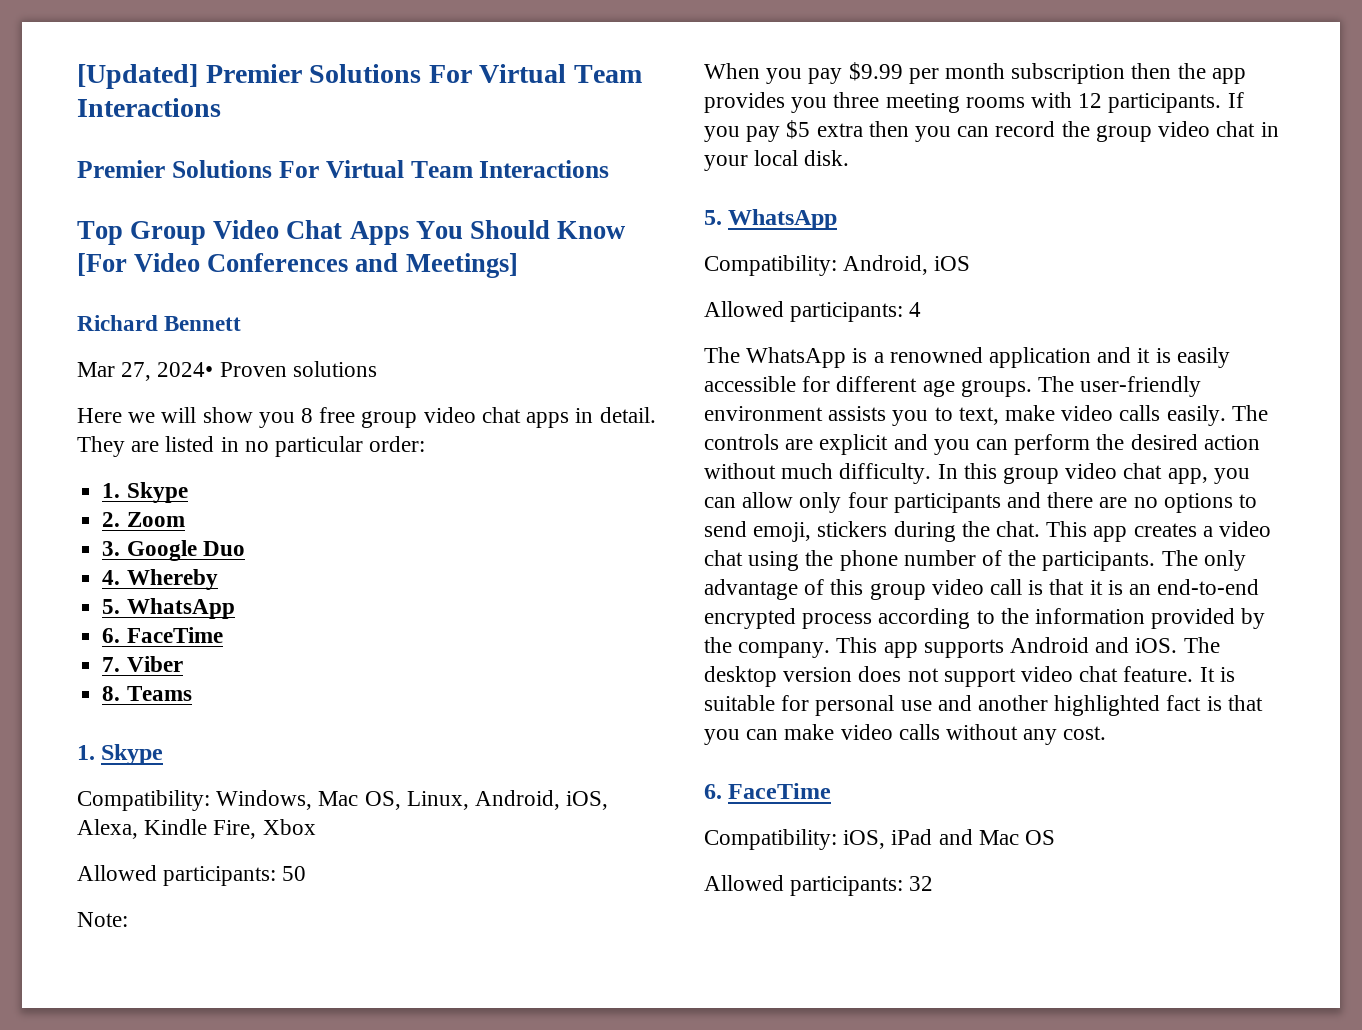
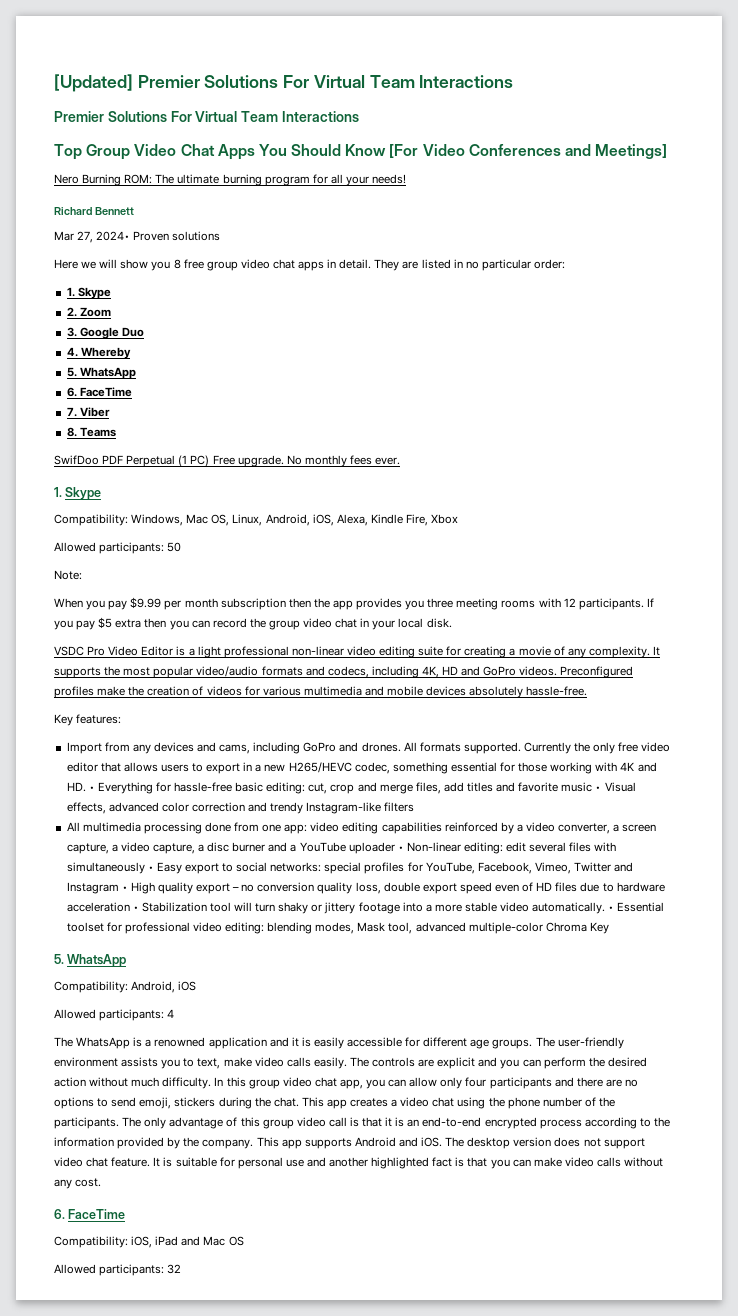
+ Nero Burning ROM: The ultimate burning program for all your needs!
+ SwifDoo PDF Perpetual (1 PC) Free upgrade. No monthly fees ever.
+ VSDC Pro Video Editor is a light professional non-linear video editing suite for creating a movie of any complexity. It supports the most popular video/audio formats and codecs, including 4K, HD and GoPro videos. Preconfigured profiles make the creation of videos for various multimedia and mobile devices absolutely hassle-free.
+ Key features:
+ Import from any devices and cams, including GoPro and drones. All formats supported. Сurrently the only free video editor that allows users to export in a new H265/HEVC codec, something essential for those working with 4K and HD. • Everything for hassle-free basic editing: cut, crop and merge files, add titles and favorite music • Visual effects, advanced color correction and trendy Instagram-like filters
+ All multimedia processing done from one app: video editing capabilities reinforced by a video converter, a screen capture, a video capture, a disc burner and a YouTube uploader • Non-linear editing: edit several files with simultaneously • Easy export to social networks: special profiles for YouTube, Facebook, Vimeo, Twitter and Instagram • High quality export – no conversion quality loss, double export speed even of HD files due to hardware acceleration • Stabilization tool will turn shaky or jittery footage into a more stable video automatically. • Essential toolset for professional video editing: blending modes, Mask tool, advanced multiple-color Chroma Key

